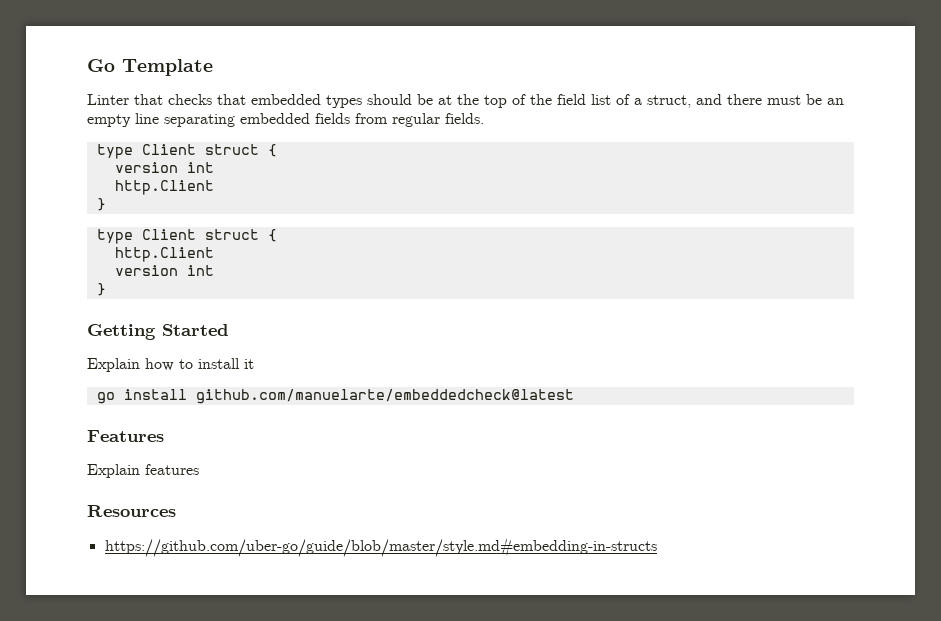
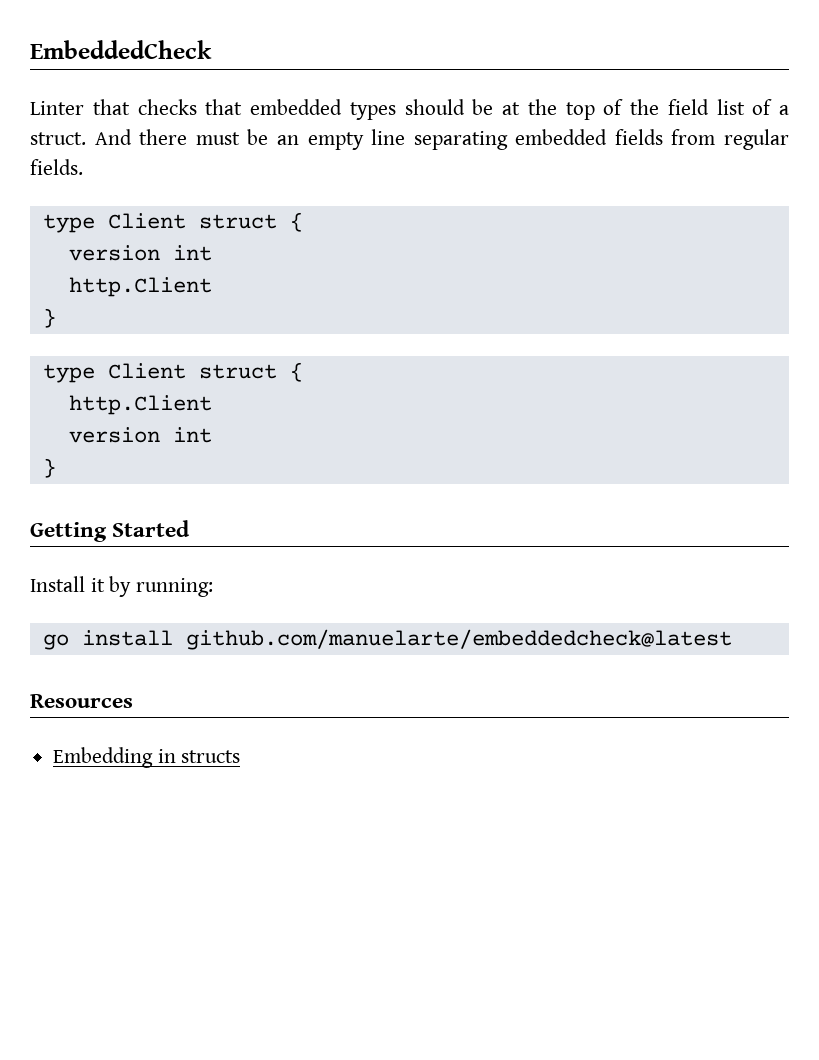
- Go Template
+ EmbeddedCheck
- Linter that checks that embedded types should be at the top of the field list of a struct, and there must be an empty line separating embedded fields from regular fields.
+ Linter that checks that embedded types should be at the top of the field list of a struct. And there must be an empty line separating embedded fields from regular fields.
- Explain how to install it
+ Install it by running:
- Features
- Explain features
  Resources
- https://github.com/uber-go/guide/blob/master/style.md#embedding-in-structs
+ Embedding in structs

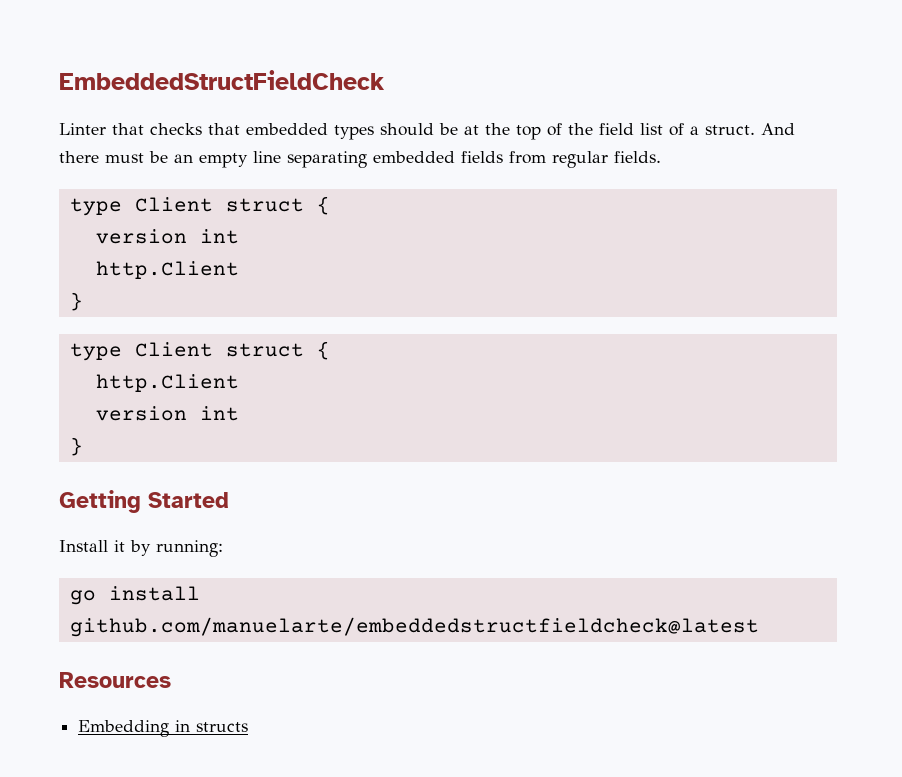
- EmbeddedCheck
+ EmbeddedStructFieldCheck
- go install github.com/manuelarte/embeddedcheck@latest
+ go install github.com/manuelarte/embeddedstructfieldcheck@latest

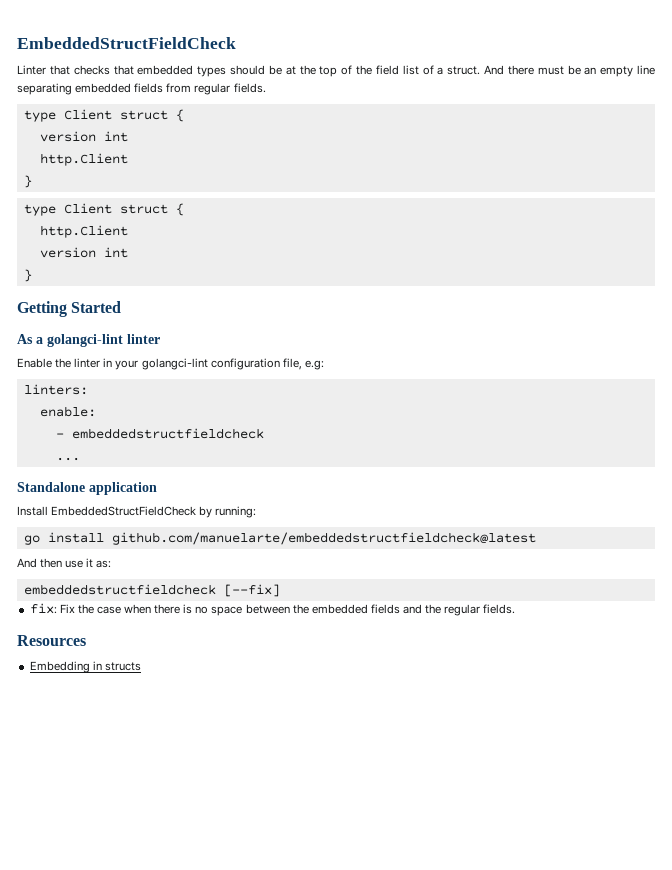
+ As a golangci-lint linter
+ Enable the linter in your golangci-lint configuration file, e.g:
+ linters:
+ enable:
+ - embeddedstructfieldcheck
+ ...
+ Standalone application
- Install it by running:
+ Install EmbeddedStructFieldCheck by running:
+ And then use it as:
+ embeddedstructfieldcheck [--fix]
+ fix: Fix the case when there is no space between the embedded fields and the regular fields.

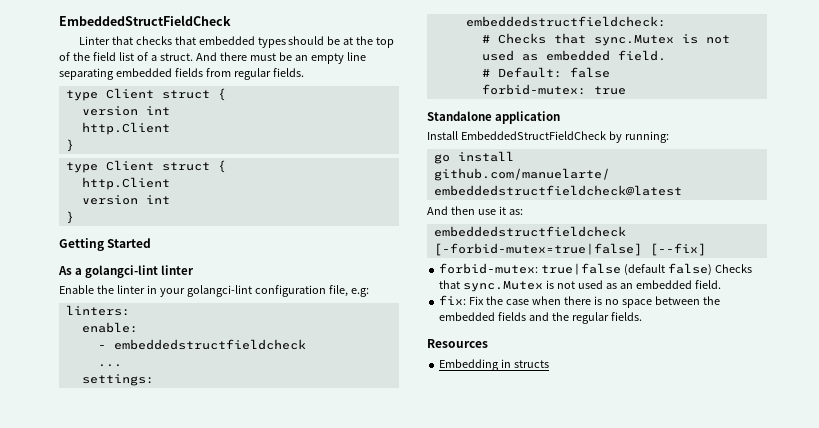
+ settings:
+ embeddedstructfieldcheck:
+ # Checks that sync.Mutex is not used as embedded field.
+ # Default: false
+ forbid-mutex: true
- embeddedstructfieldcheck [--fix]
+ embeddedstructfieldcheck [-forbid-mutex=true|false] [--fix]
+ forbid-mutex: true|false (default false) Checks that sync.Mutex is not used as an embedded field.

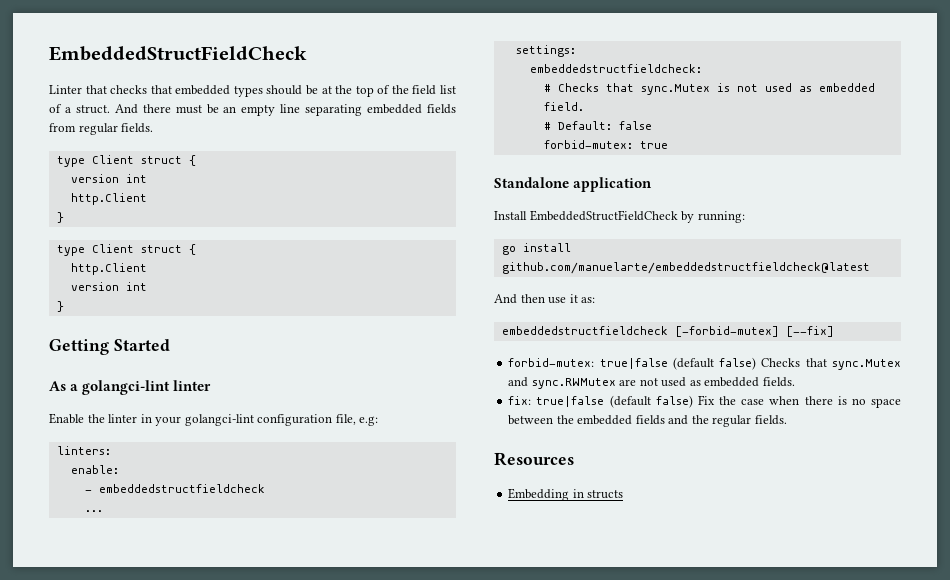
- embeddedstructfieldcheck [-forbid-mutex=true|false] [--fix]
+ embeddedstructfieldcheck [-forbid-mutex] [--fix]
- forbid-mutex: true|false (default false) Checks that sync.Mutex is not used as an embedded field.
- fix: Fix the case when there is no space between the embedded fields and the regular fields.
+ forbid-mutex: true|false (default false) Checks that sync.Mutex and sync.RWMutex are not used as embedded fields.
+ fix: true|false (default false) Fix the case when there is no space between the embedded fields and the regular fields.

